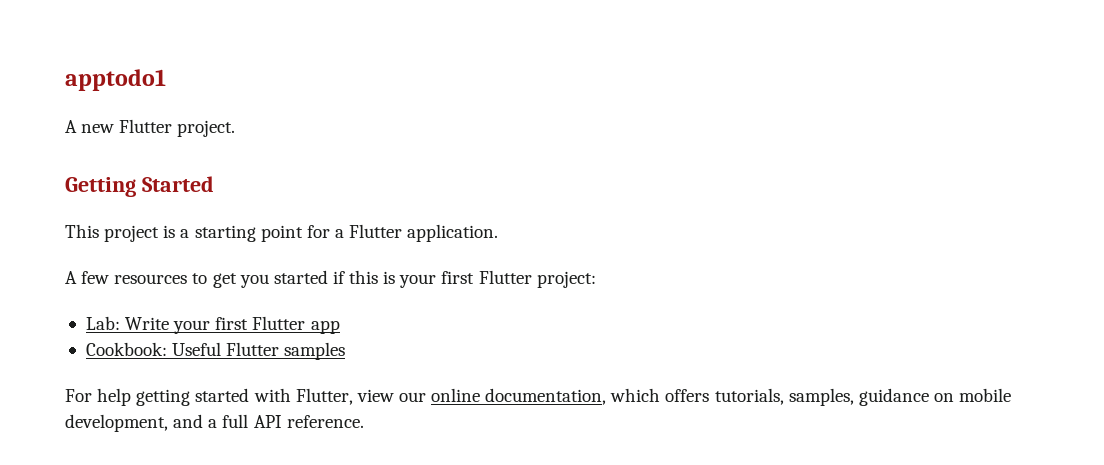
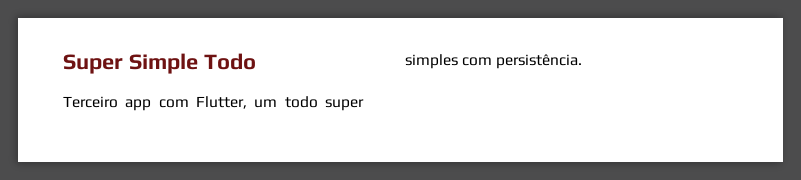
- apptodo1
- A new Flutter project.
- Getting Started
- This project is a starting point for a Flutter application.
- A few resources to get you started if this is your first Flutter project:
- Lab: Write your first Flutter app
- Cookbook: Useful Flutter samples
- For help getting started with Flutter, view our online documentation, which offers tutorials, samples, guidance on mobile development, and a full API reference.
+ Super Simple Todo
+ Terceiro app com Flutter, um todo super simples com persistência.

